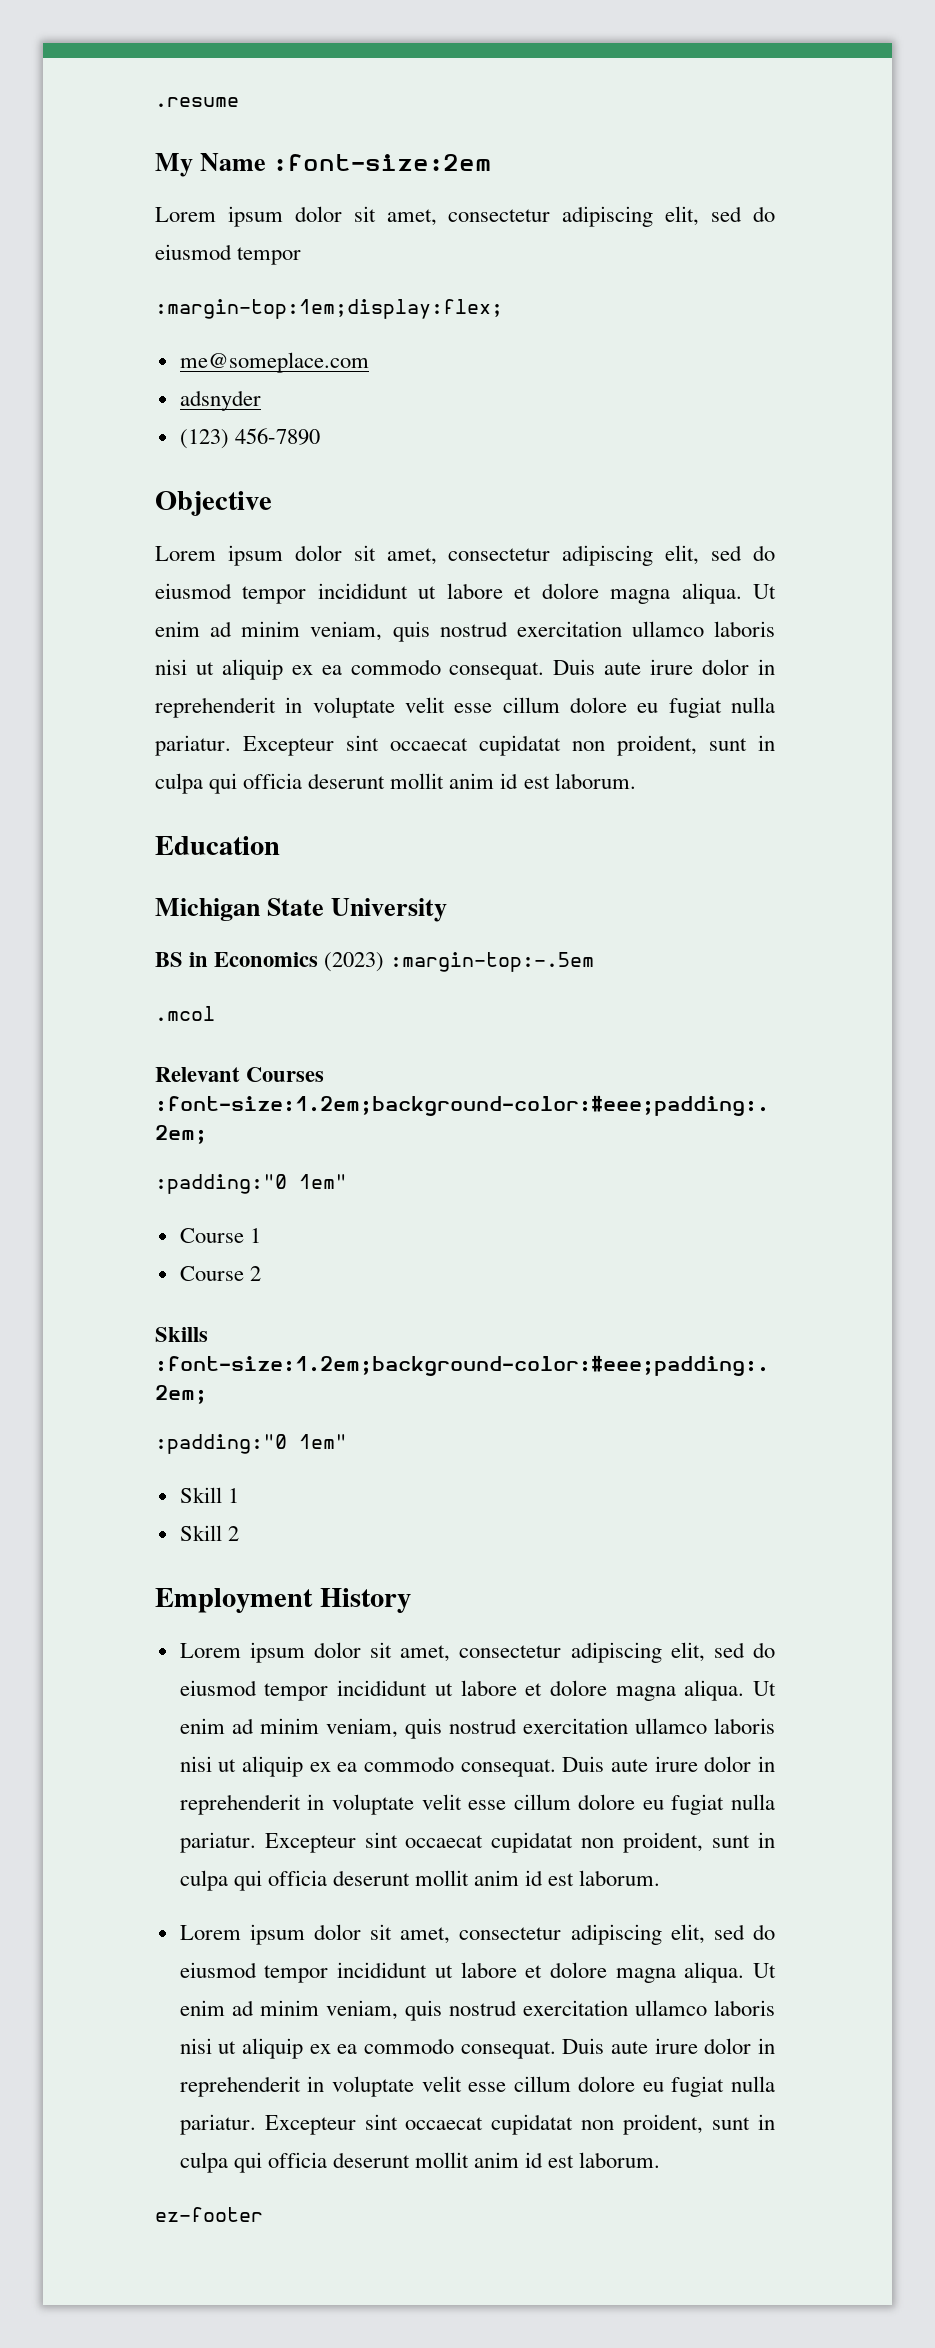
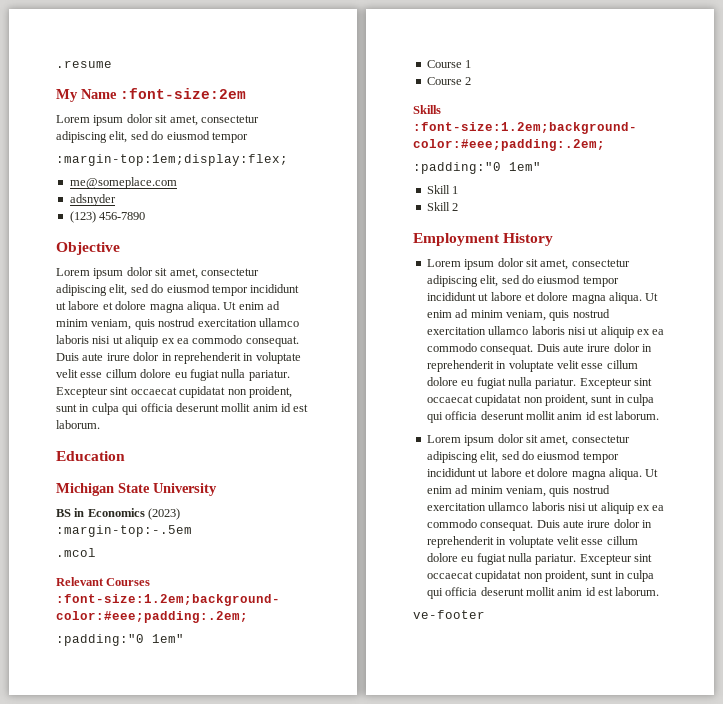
- ez-footer
+ ve-footer

